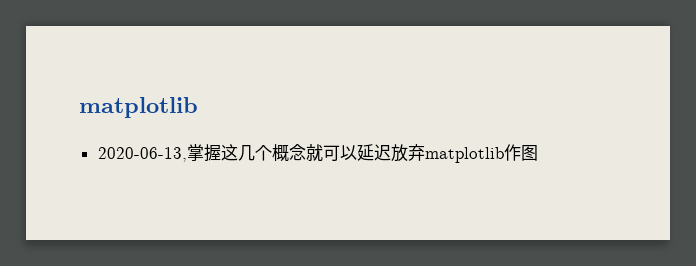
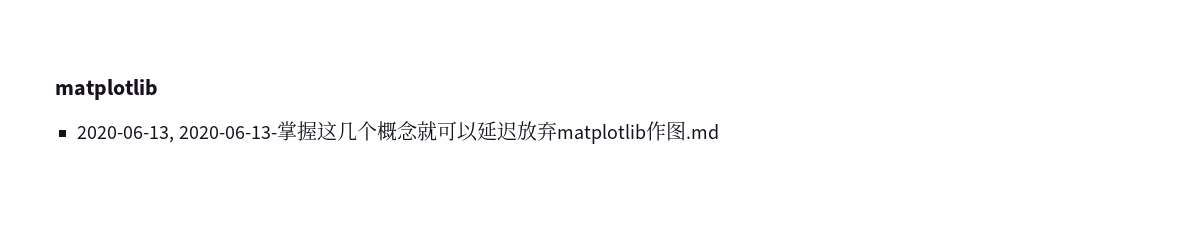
- 2020-06-13,掌握这几个概念就可以延迟放弃matplotlib作图
+ 2020-06-13, 2020-06-13-掌握这几个概念就可以延迟放弃matplotlib作图.md

